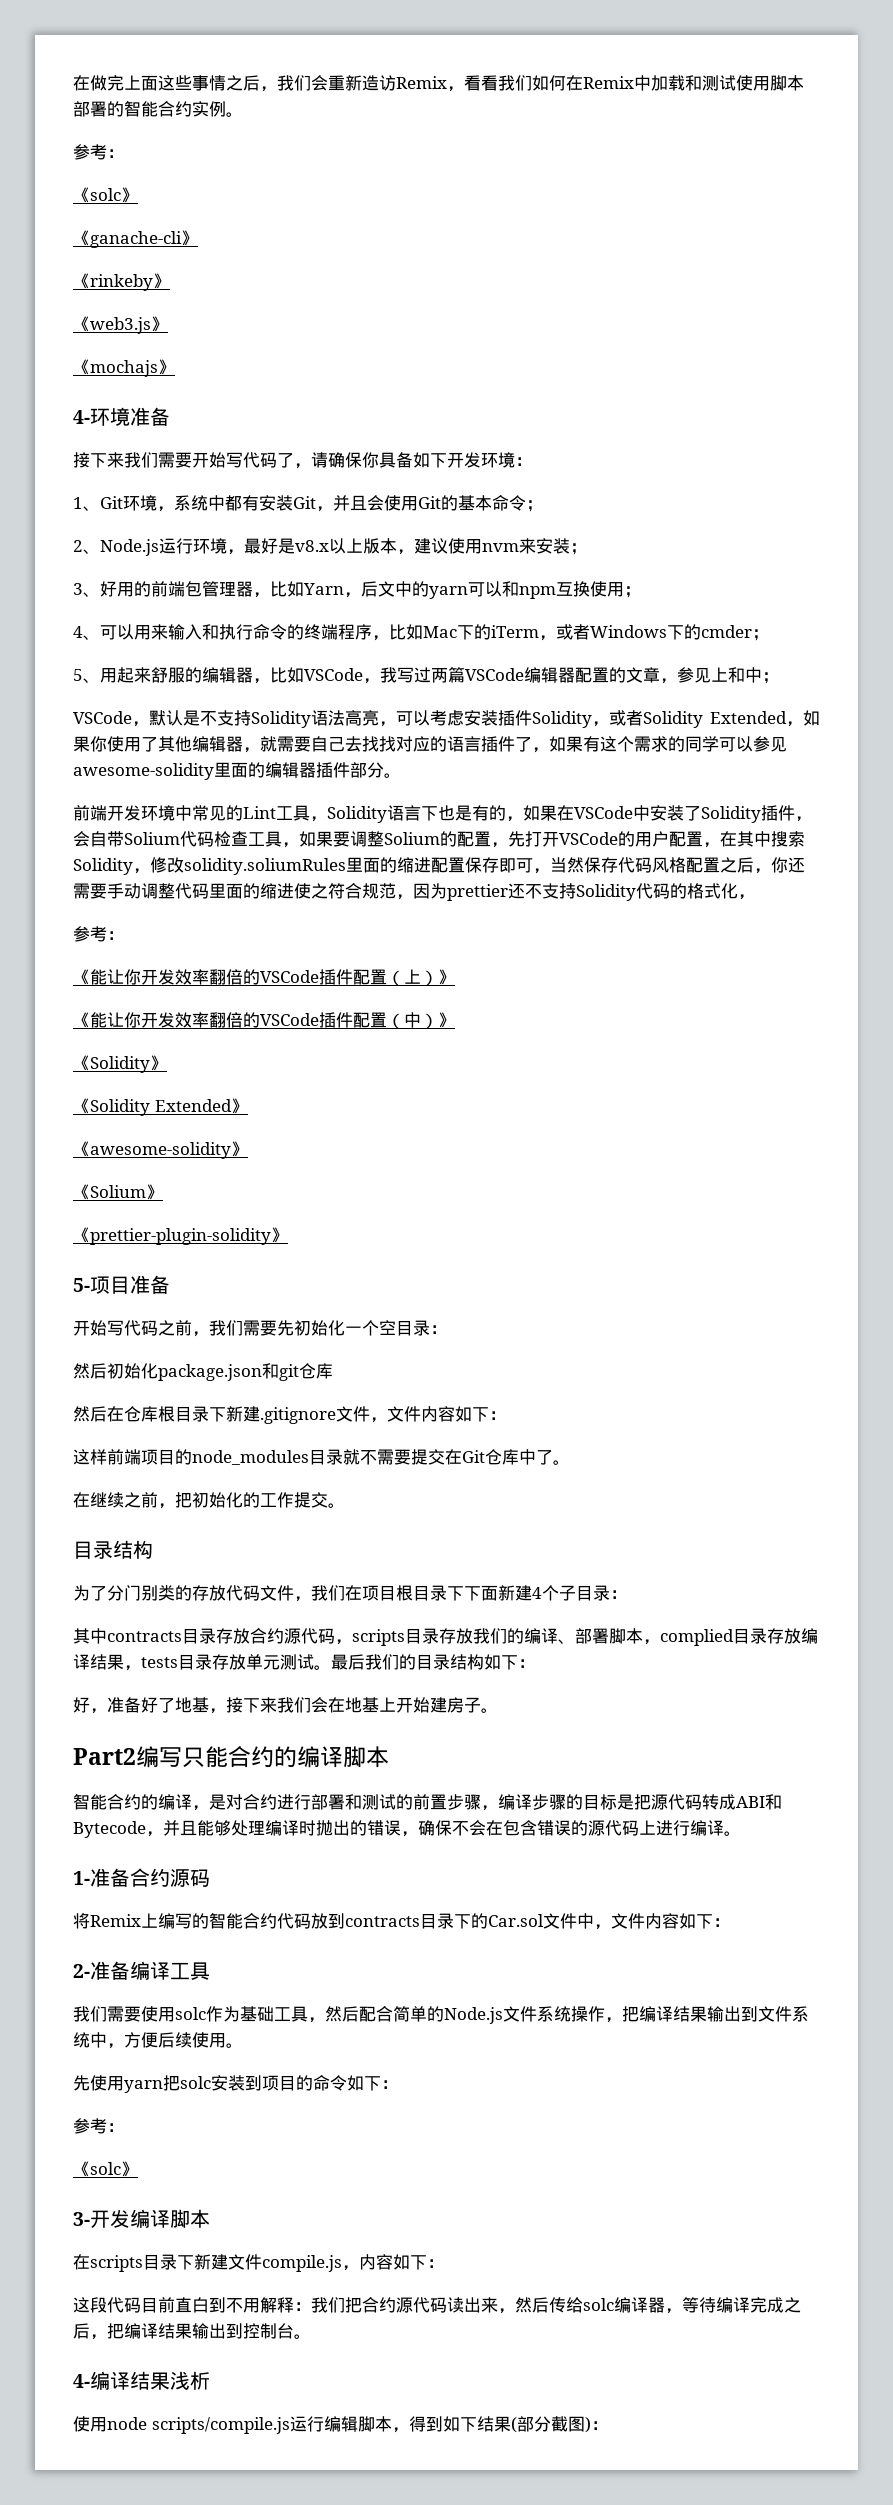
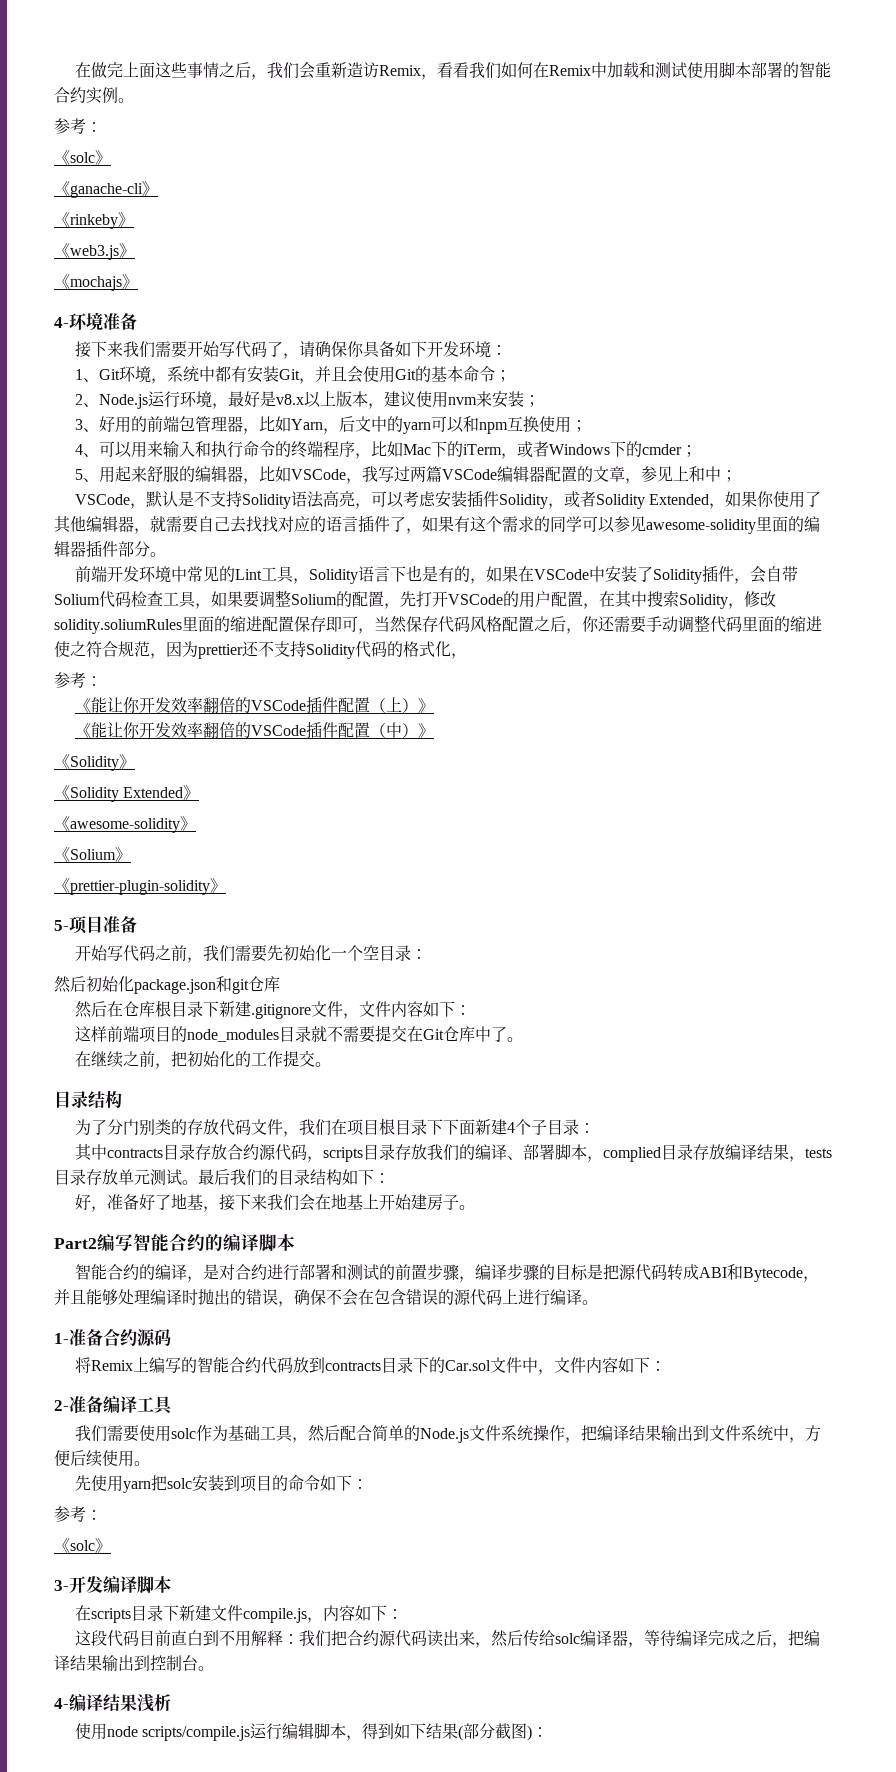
- Part2编写只能合约的编译脚本
+ Part2编写智能合约的编译脚本

